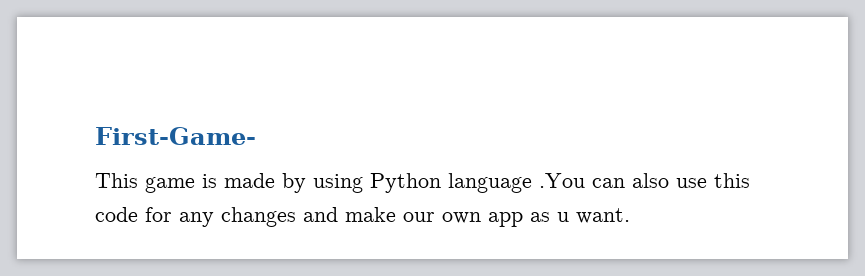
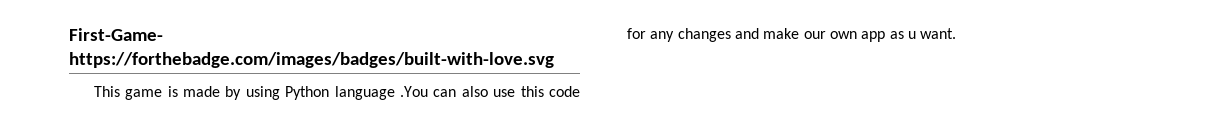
- First-Game-
+ First-Game- https://forthebadge.com/images/badges/built-with-love.svg

